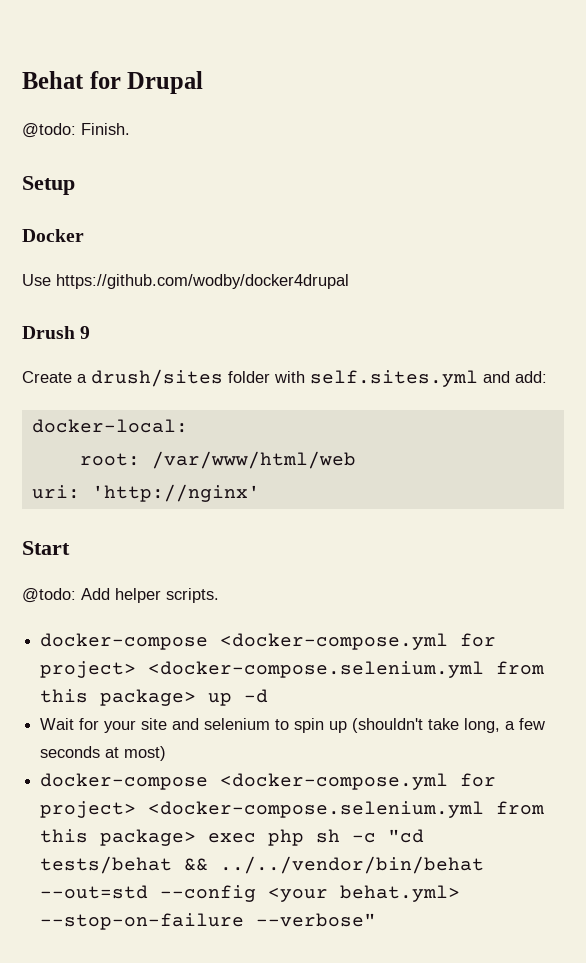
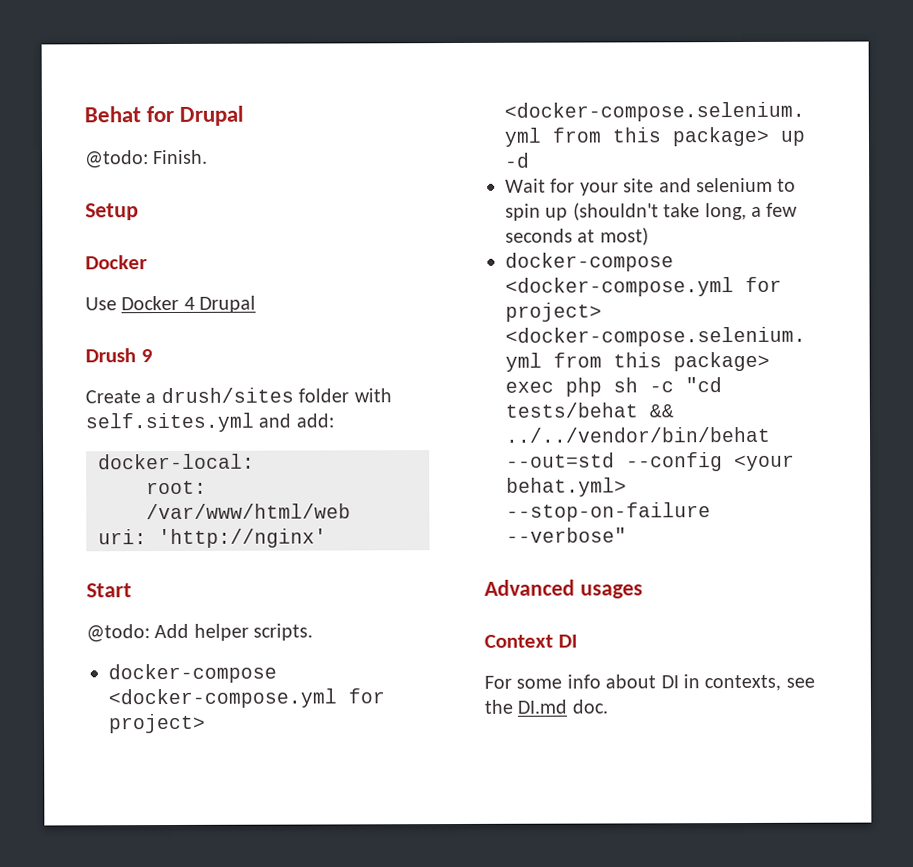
- Use https://github.com/wodby/docker4drupal
+ Use Docker 4 Drupal
+ Advanced usages
+ Context DI
+ For some info about DI in contexts, see the DI.md doc.

